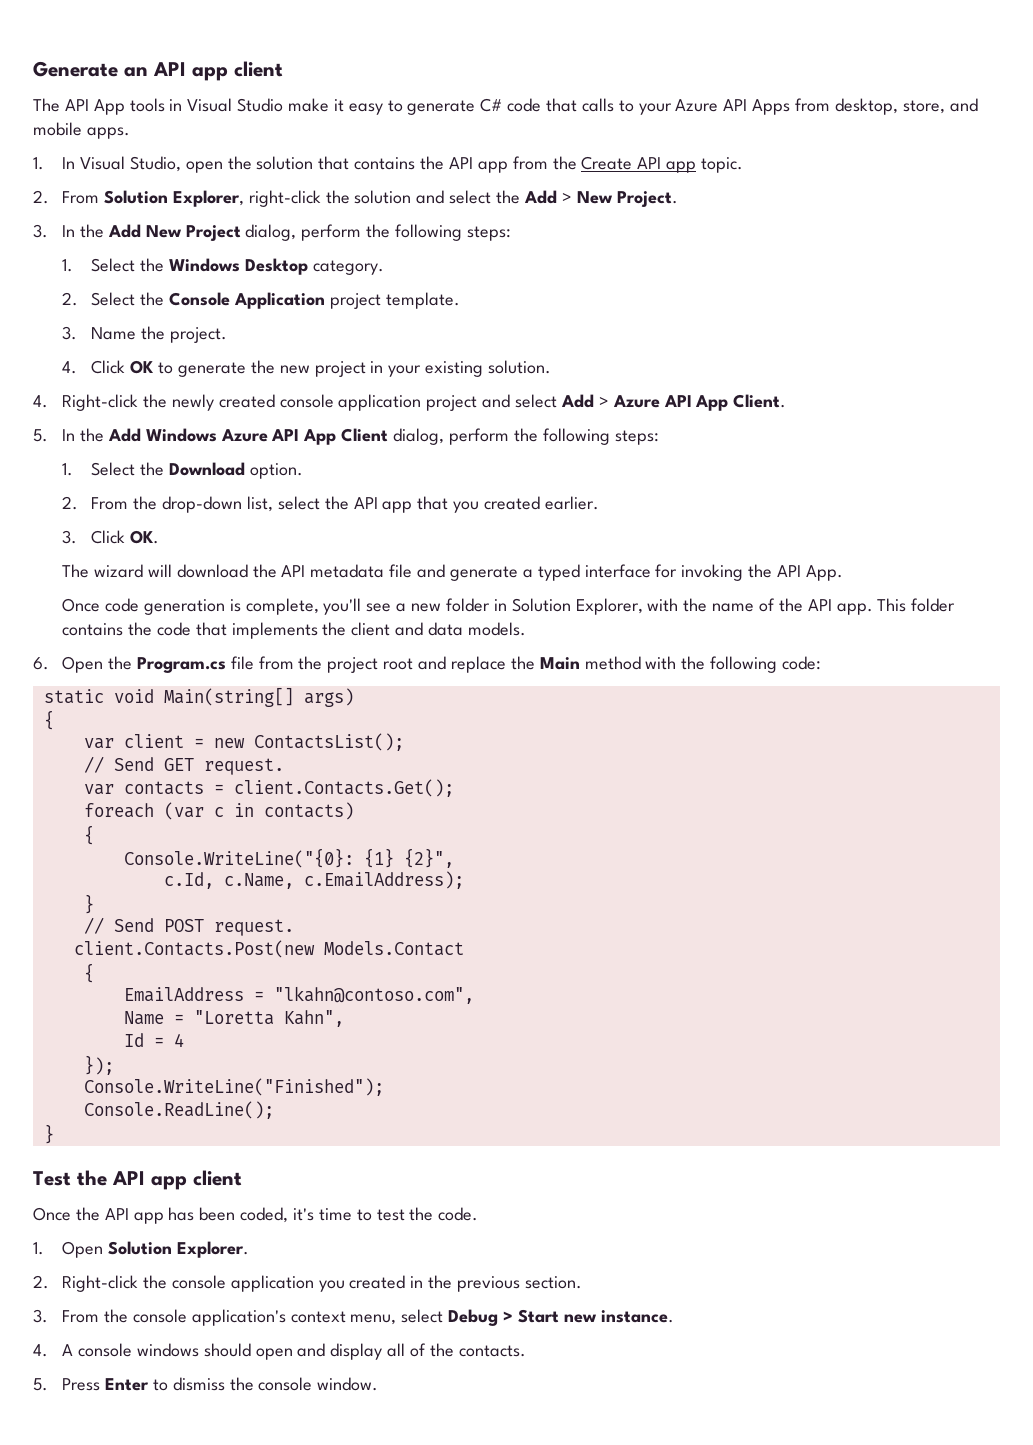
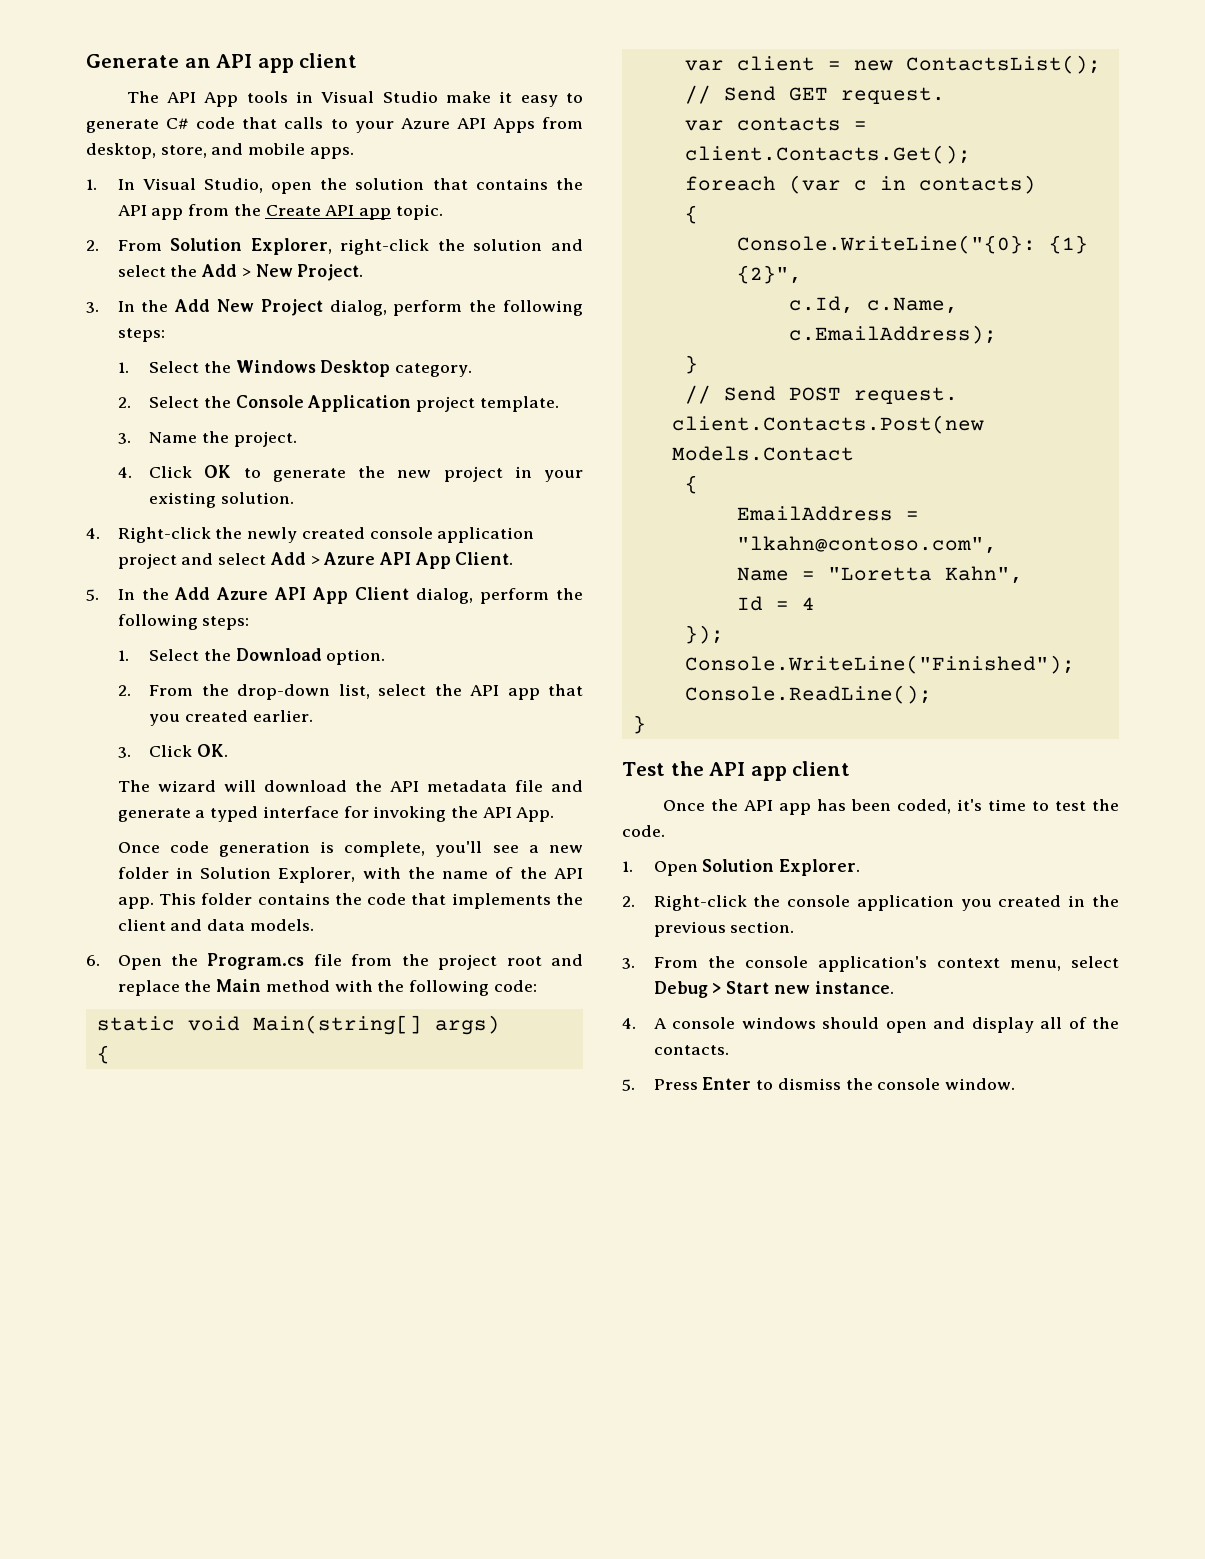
- 5. In the Add Windows Azure API App Client dialog, perform the following steps:
+ 5. In the Add Azure API App Client dialog, perform the following steps:

